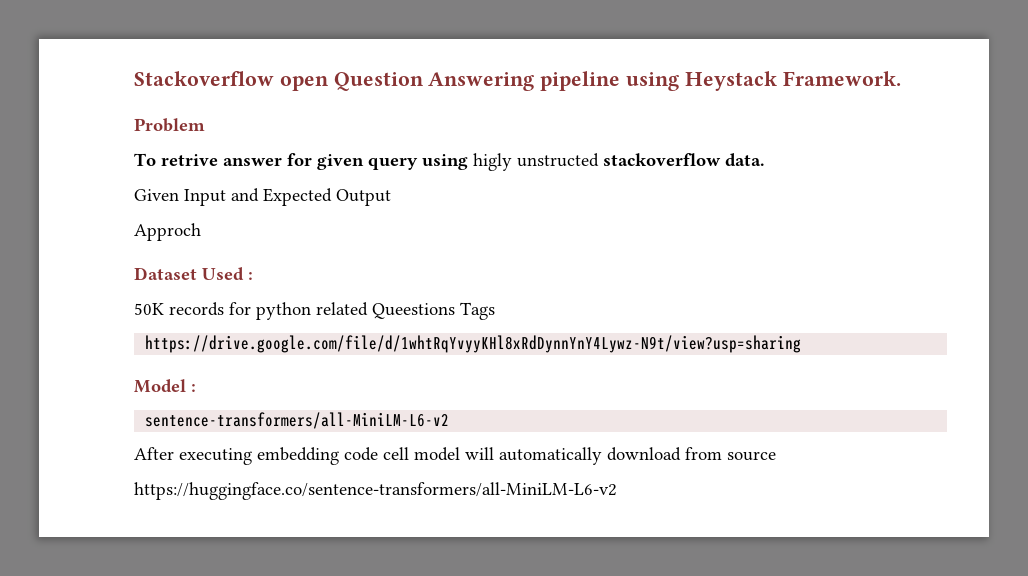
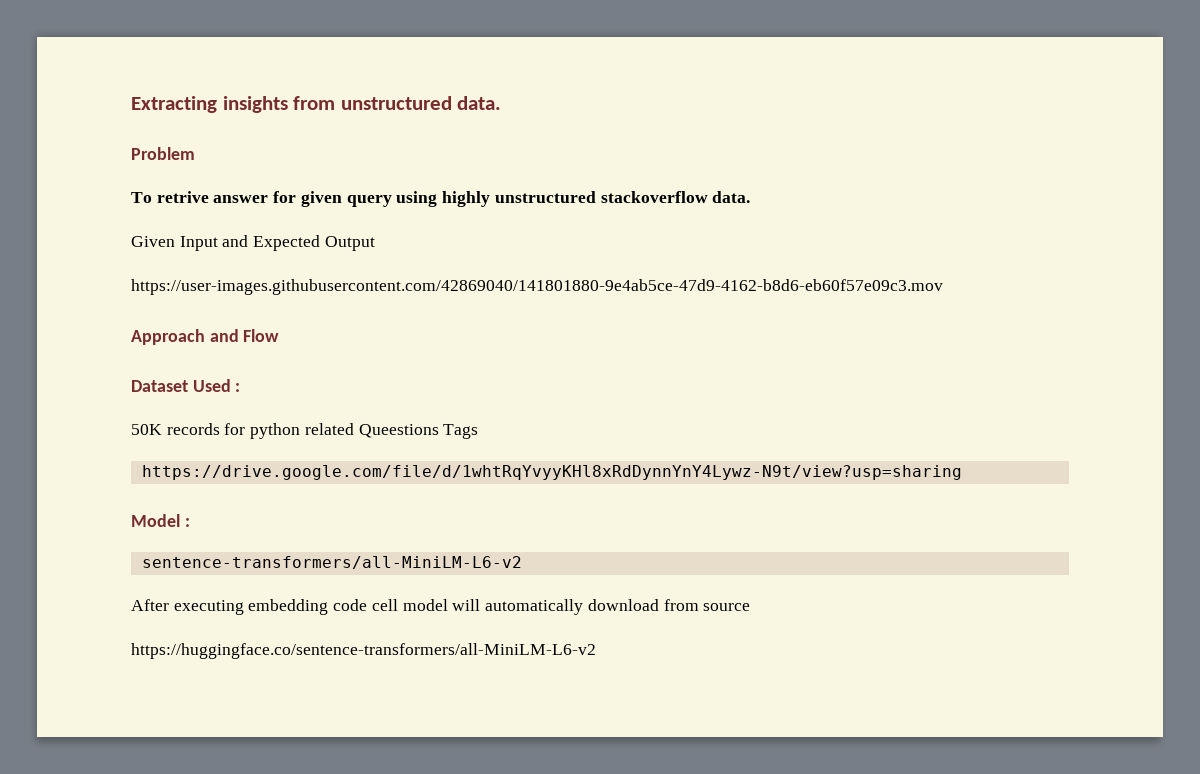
- Stackoverflow open Question Answering pipeline using Heystack Framework.
+ Extracting insights from unstructured data.
- To retrive answer for given query using higly unstructed stackoverflow data.
+ To retrive answer for given query using highly unstructured stackoverflow data.
- Approch
+ https://user-images.githubusercontent.com/42869040/141801880-9e4ab5ce-47d9-4162-b8d6-eb60f57e09c3.mov
+ Approach and Flow

